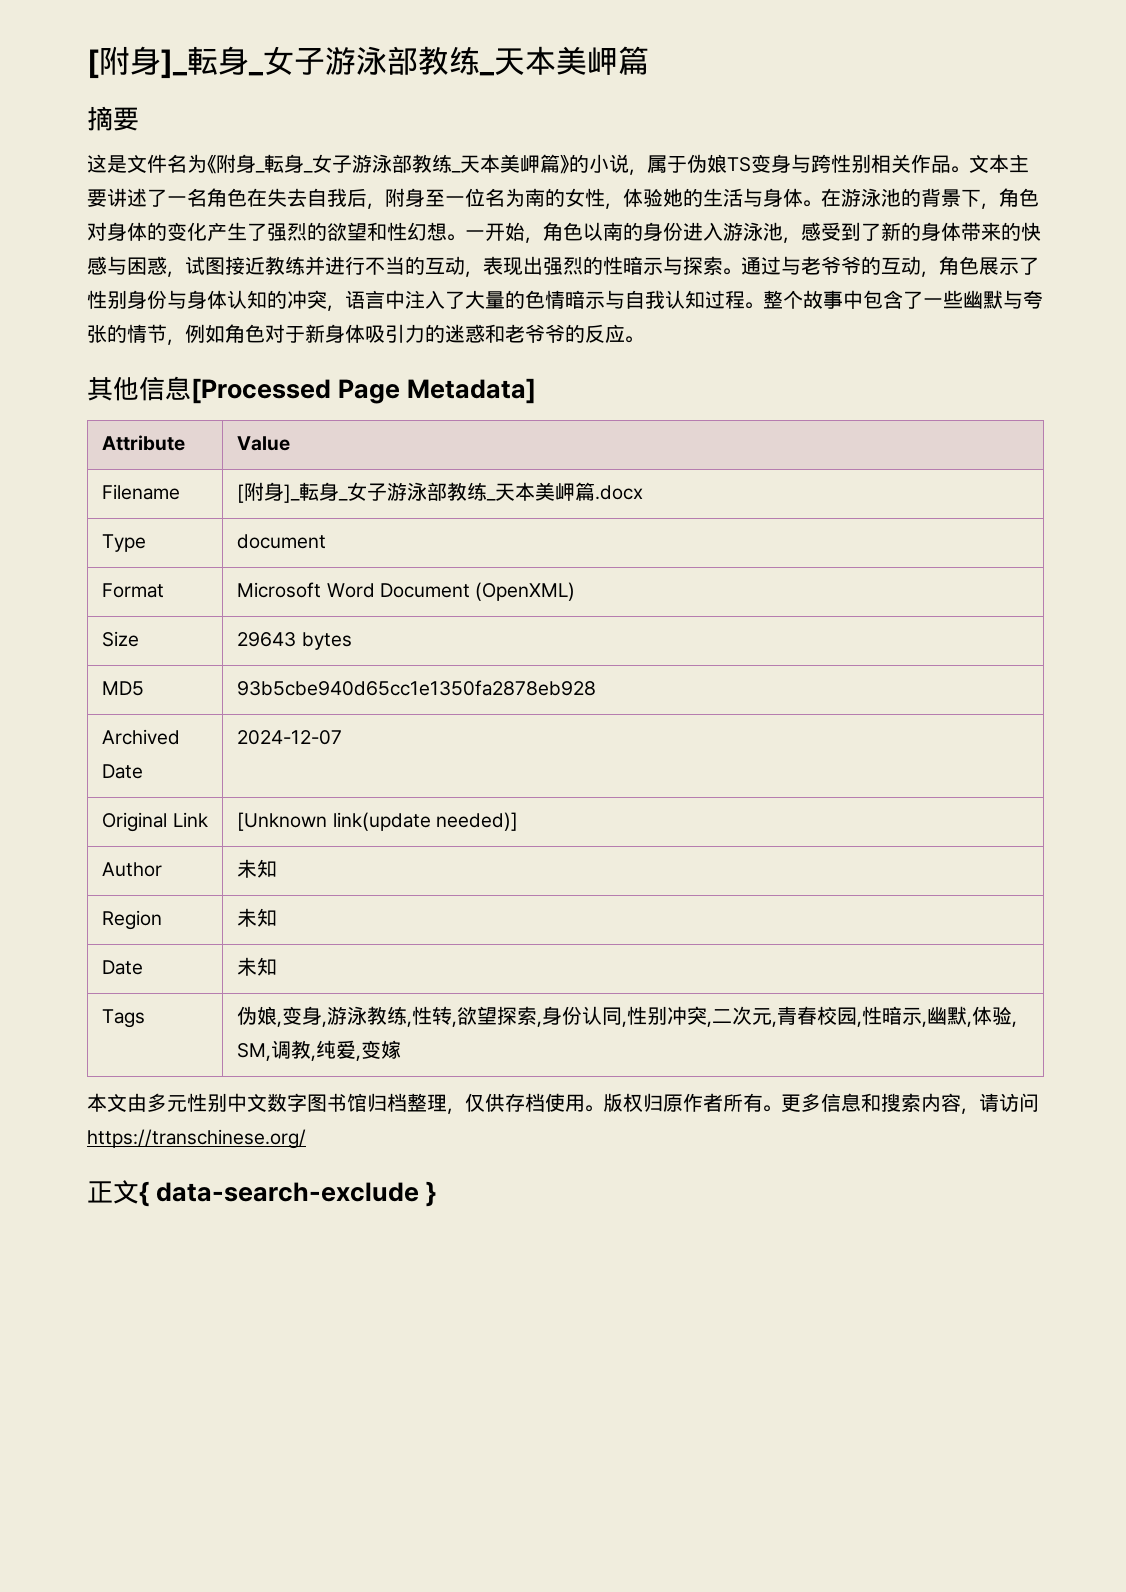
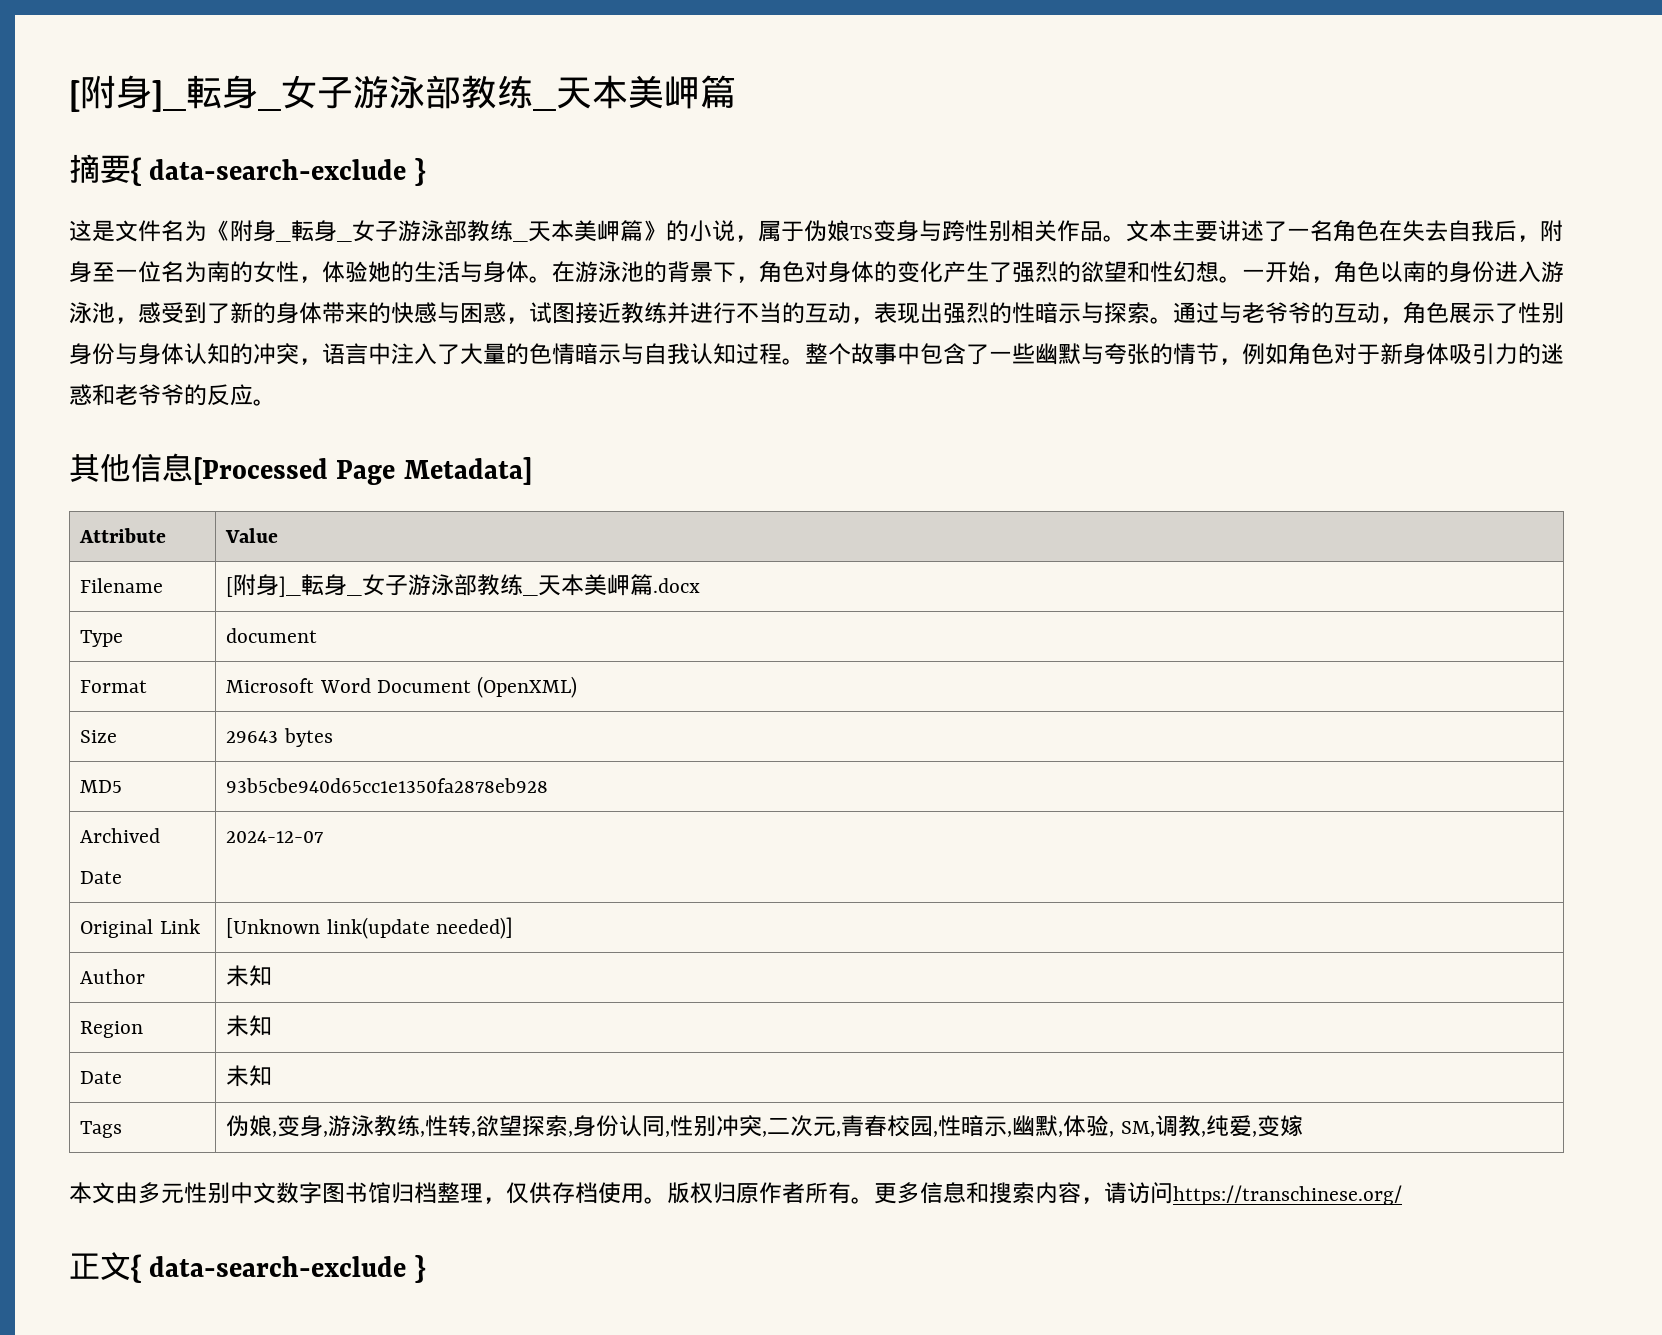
- 摘要
+ 摘要{ data-search-exclude }

